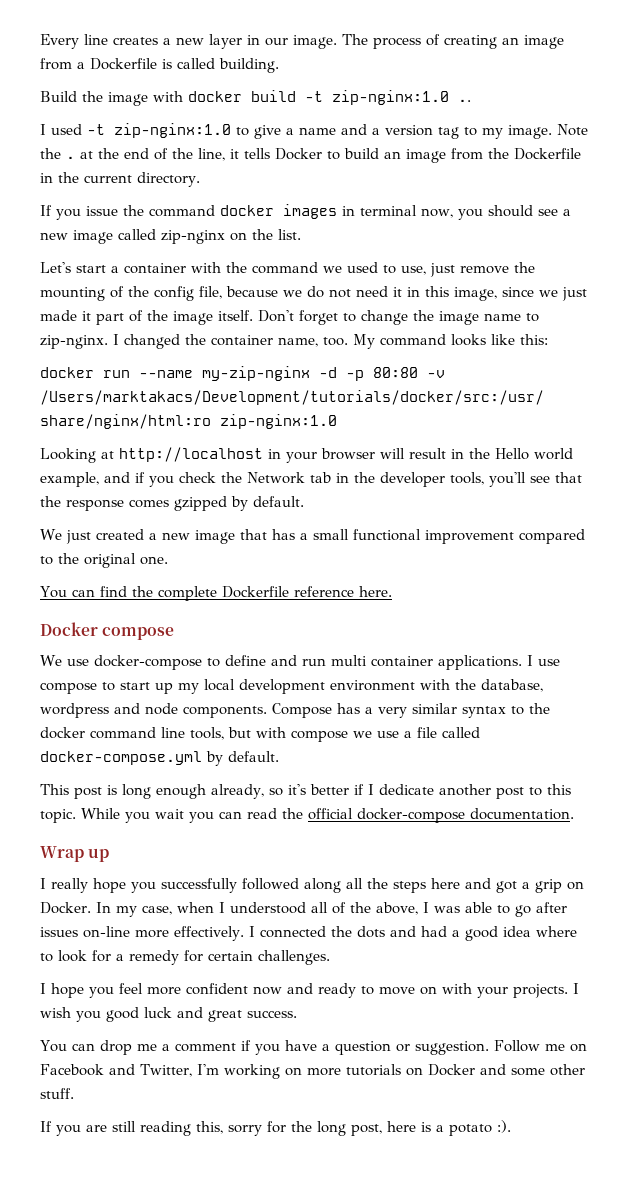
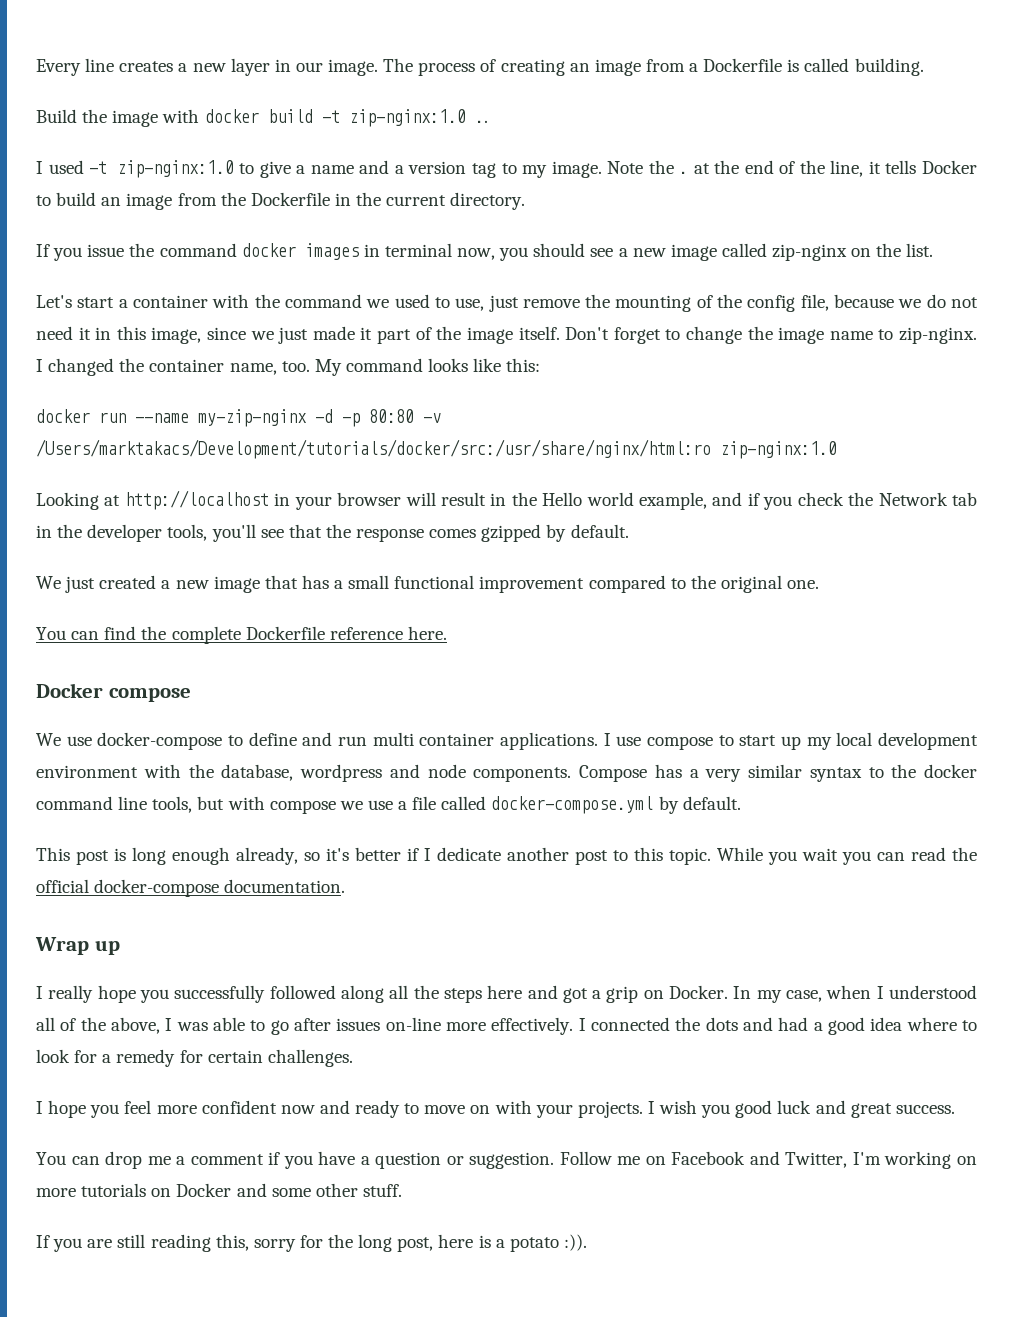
- If you are still reading this, sorry for the long post, here is a potato :).
+ If you are still reading this, sorry for the long post, here is a potato :)).

